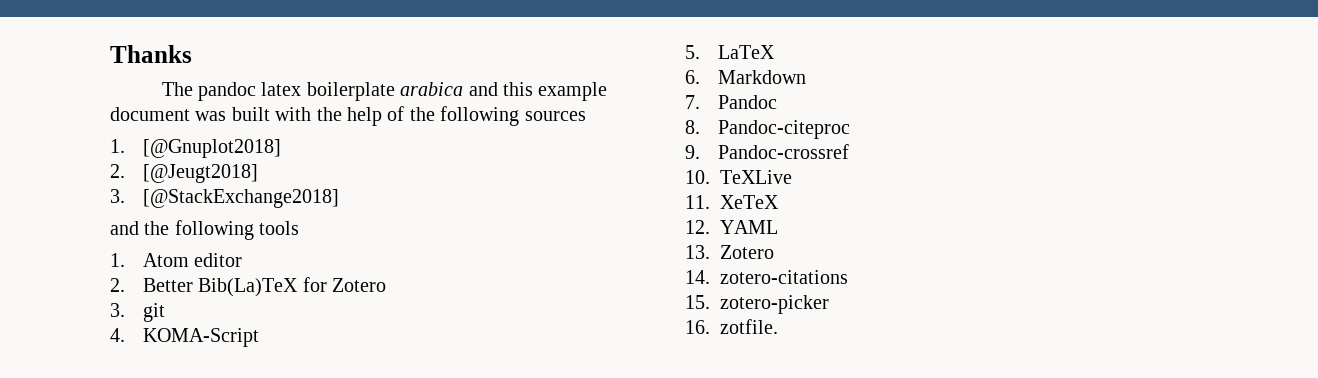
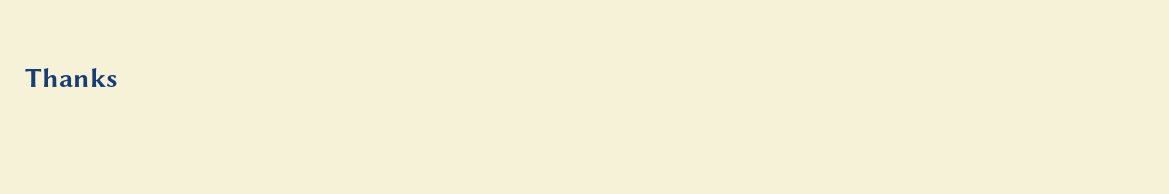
- The pandoc latex boilerplate arabica and this example document was built with the help of the following sources
- 1. [@Gnuplot2018]
- 2. [@Jeugt2018]
- 3. [@StackExchange2018]
- and the following tools
- 1. Atom editor
- 2. Better Bib(La)TeX for Zotero
- 3. git
- 4. KOMA-Script
- 5. LaTeX
- 6. Markdown
- 7. Pandoc
- 8. Pandoc-citeproc
- 9. Pandoc-crossref
- 10. TeXLive
- 11. XeTeX
- 12. YAML
- 13. Zotero
- 14. zotero-citations
- 15. zotero-picker
- 16. zotfile.

